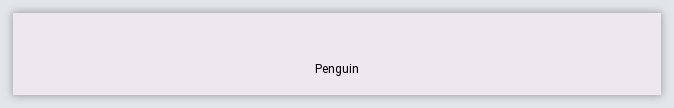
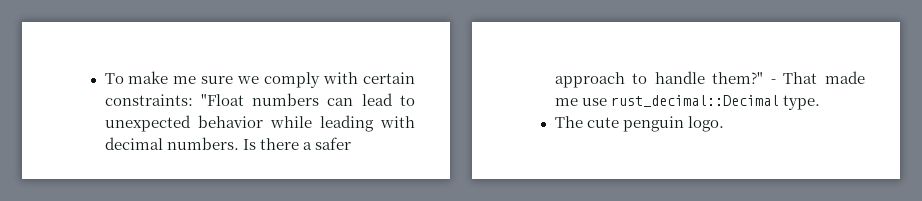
- Penguin
+ To make me sure we comply with certain constraints: "Float numbers can lead to unexpected behavior while leading with decimal numbers. Is there a safer approach to handle them?" - That made me use rust_decimal::Decimal type.
+ The cute penguin logo.

